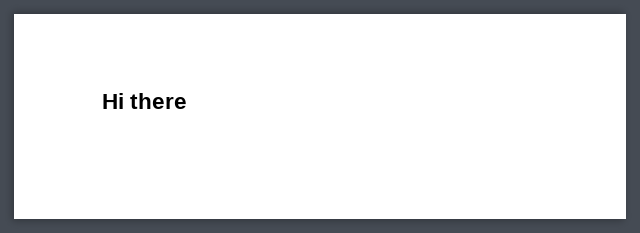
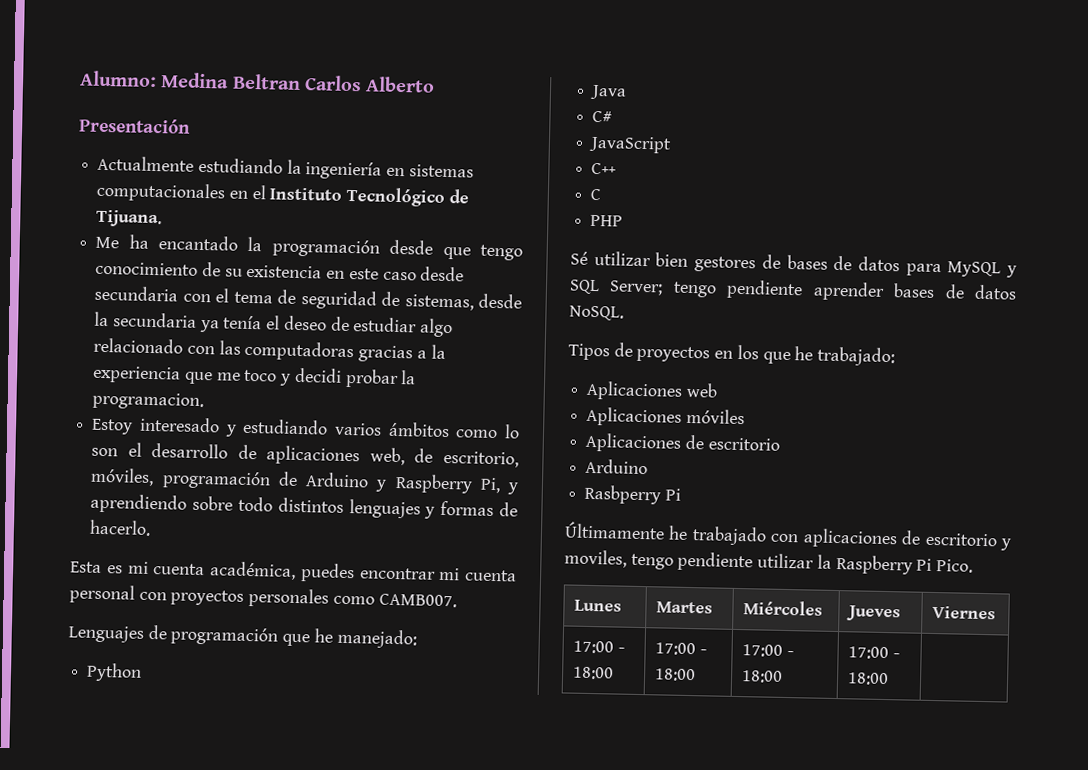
- Hi there
+ Alumno: Medina Beltran Carlos Alberto
+ Presentación
+ Actualmente estudiando la ingeniería en sistemas computacionales en el Instituto Tecnológico de Tijuana.
+ Me ha encantado la programación desde que tengo conocimiento de su existencia en este caso desde secundaria con el tema de seguridad de sistemas, desde la secundaria ya tenía el deseo de estudiar algo relacionado con las computadoras gracias a la experiencia que me toco y decidi probar la programacion.
+ Estoy interesado y estudiando varios ámbitos como lo son el desarrollo de aplicaciones web, de escritorio, móviles, programación de Arduino y Raspberry Pi, y aprendiendo sobre todo distintos lenguajes y formas de hacerlo.
+ Esta es mi cuenta académica, puedes encontrar mi cuenta personal con proyectos personales como CAMB007.
+ Lenguajes de programación que he manejado:
+ Python
+ Java
+ C#
+ JavaScript
+ C++
+ C
+ PHP
+ Sé utilizar bien gestores de bases de datos para MySQL y SQL Server; tengo pendiente aprender bases de datos NoSQL.
+ Tipos de proyectos en los que he trabajado:
+ Aplicaciones web
+ Aplicaciones móviles
+ Aplicaciones de escritorio
+ Arduino
+ Rasbperry Pi
+ Últimamente he trabajado con aplicaciones de escritorio y moviles, tengo pendiente utilizar la Raspberry Pi Pico.
+ Lunes | Martes | Miércoles | Jueves | Viernes
+ 17:00 - 18:00 | 17:00 - 18:00 | 17:00 - 18:00 | 17:00 - 18:00 |

